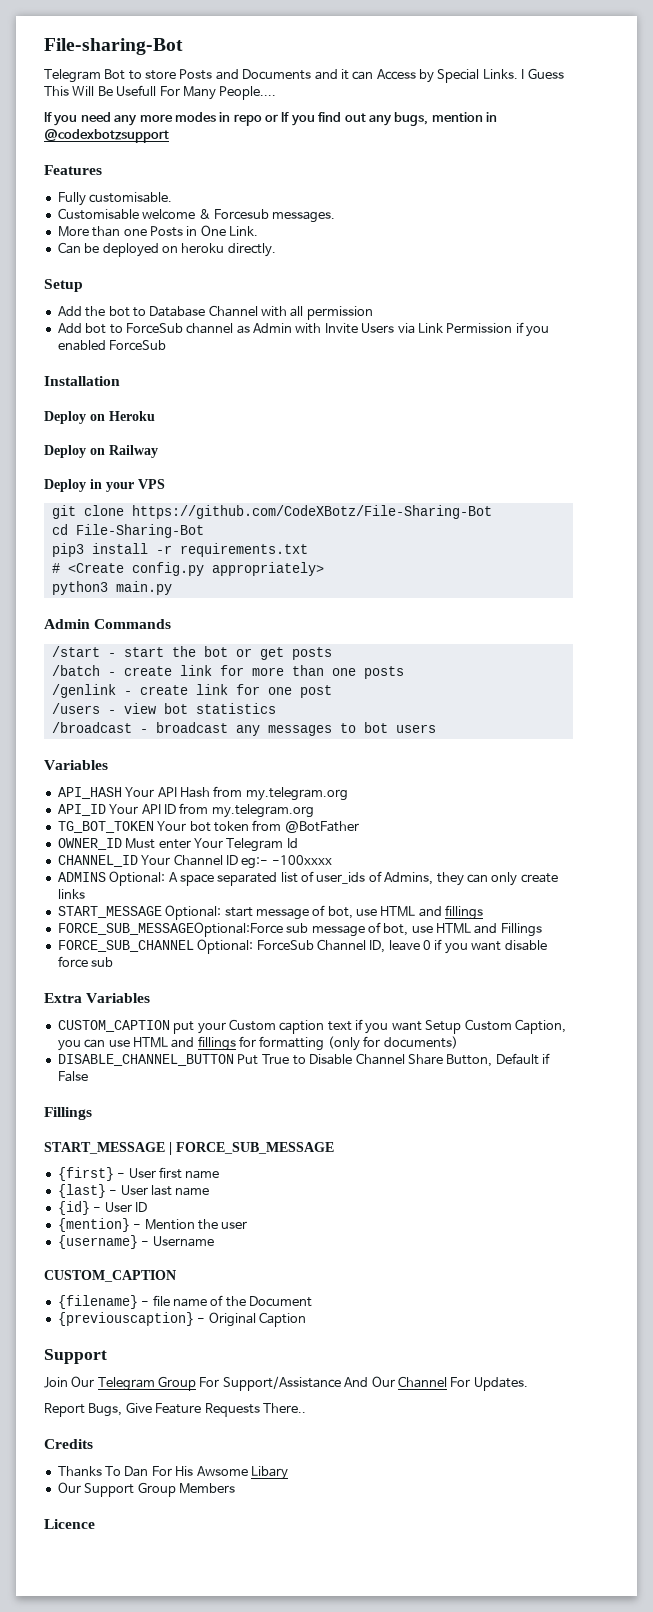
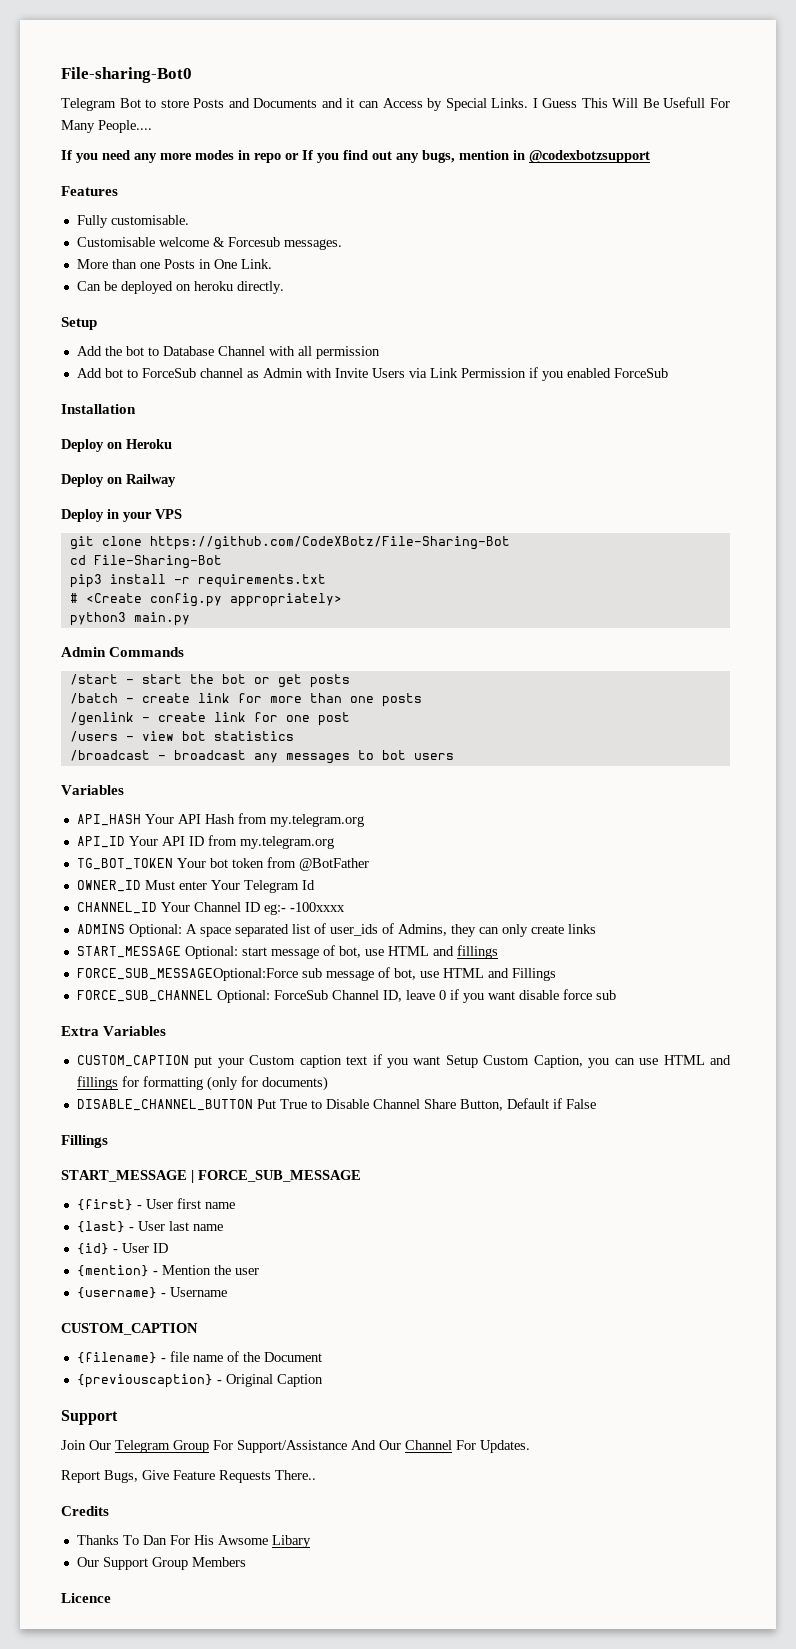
- File-sharing-Bot
+ File-sharing-Bot0

